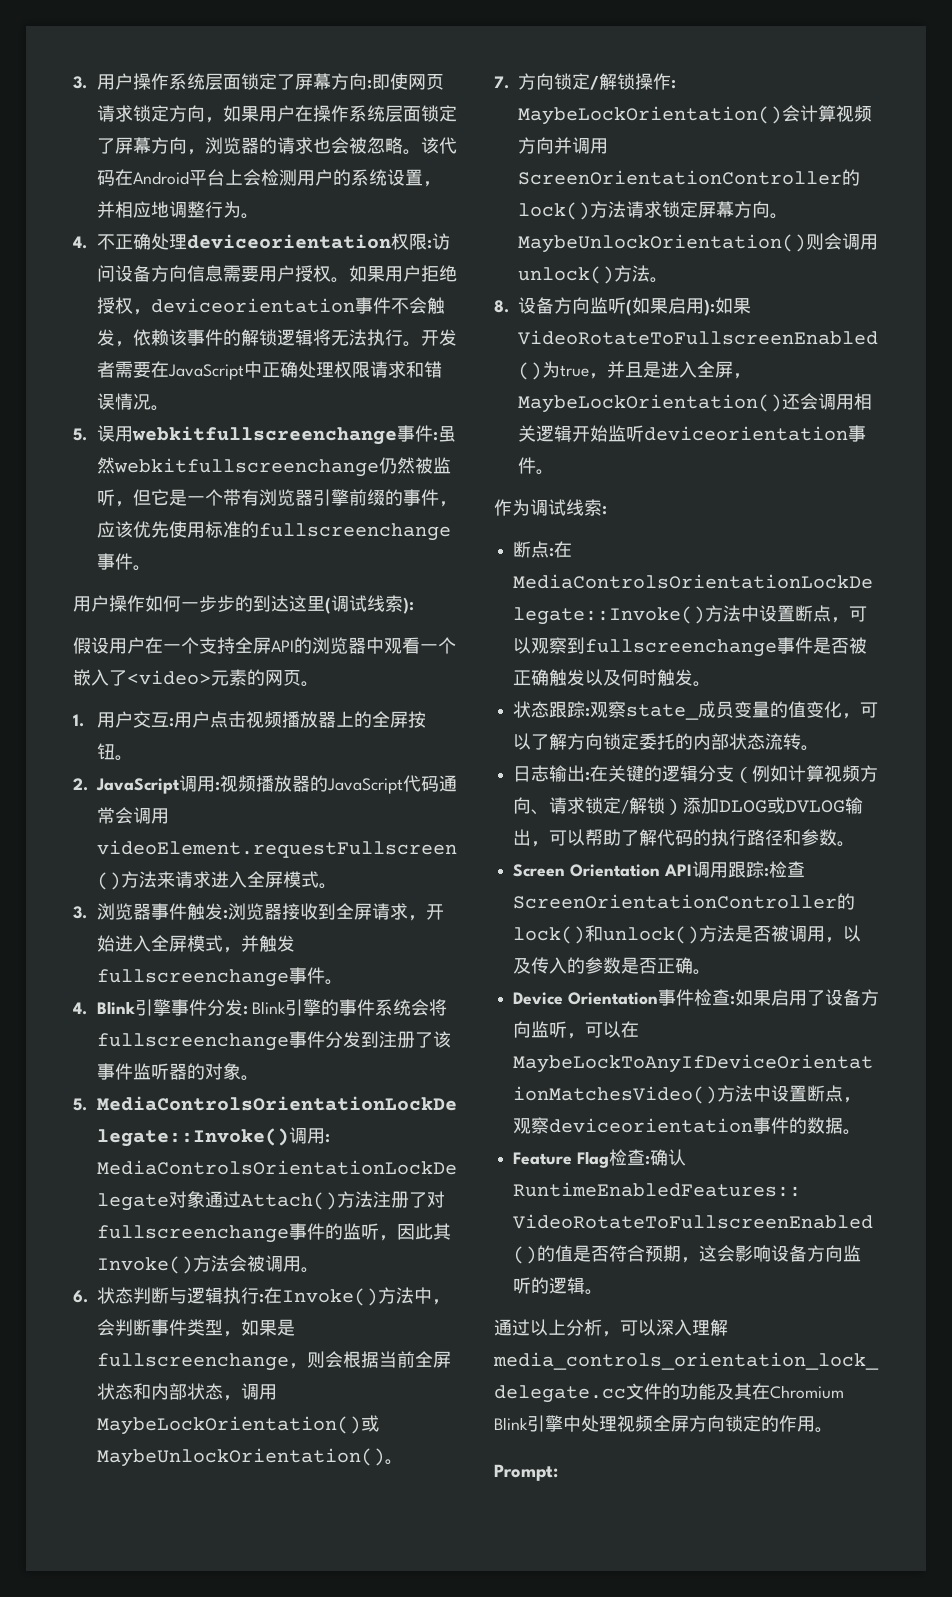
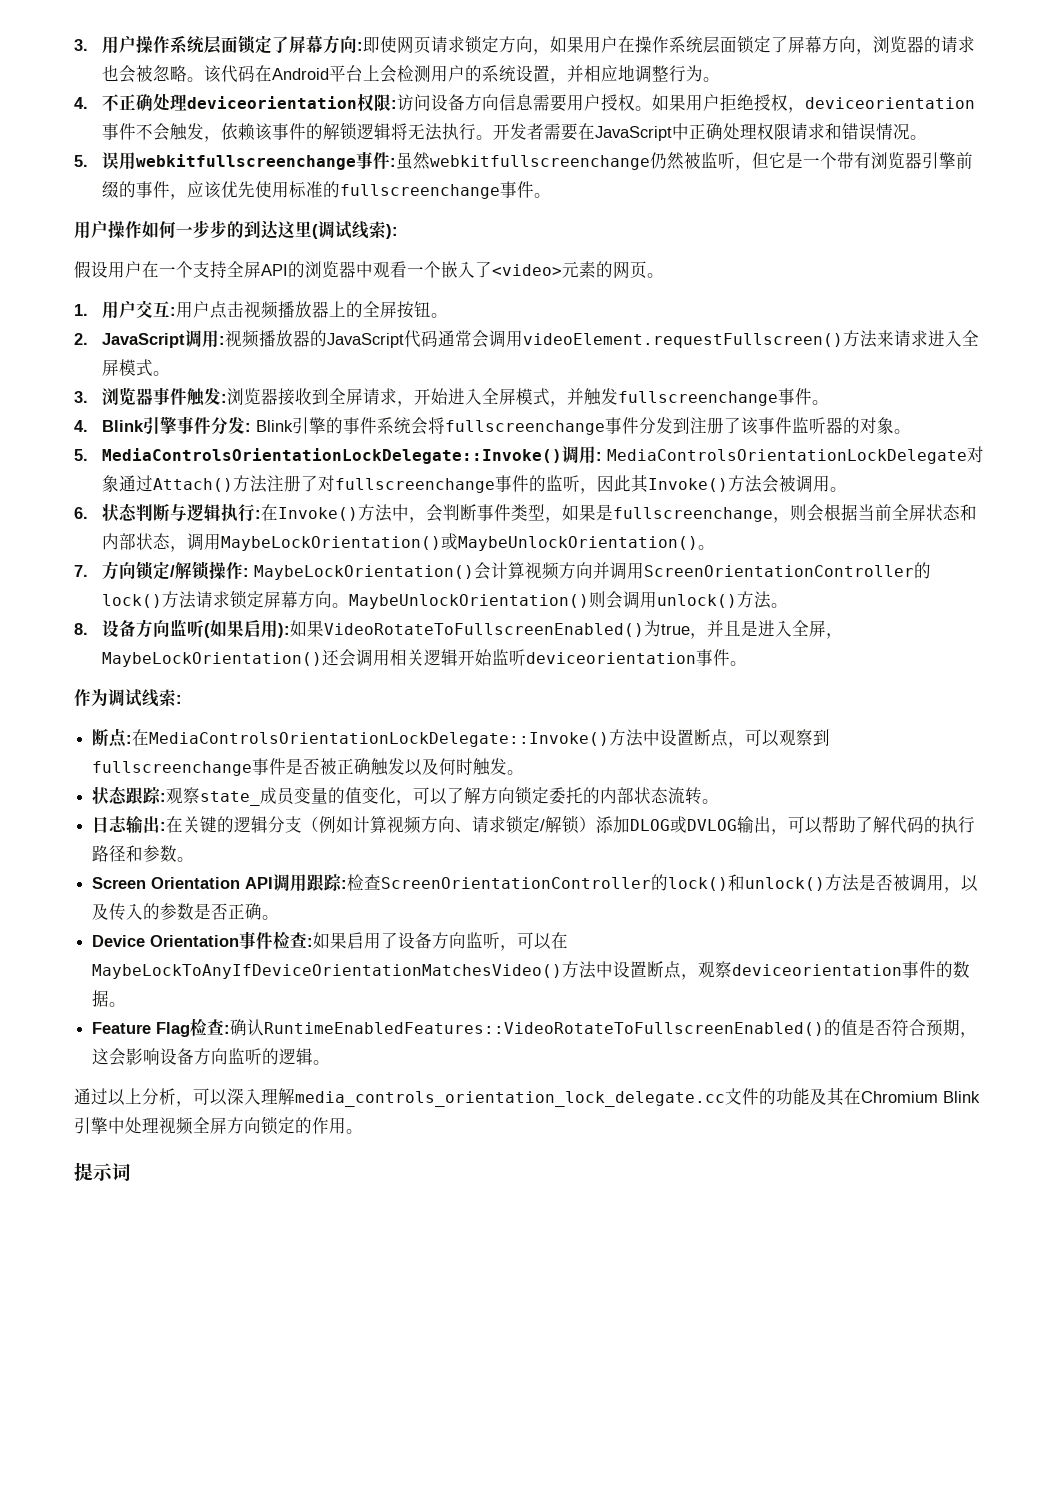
- Prompt:
+ 提示词

